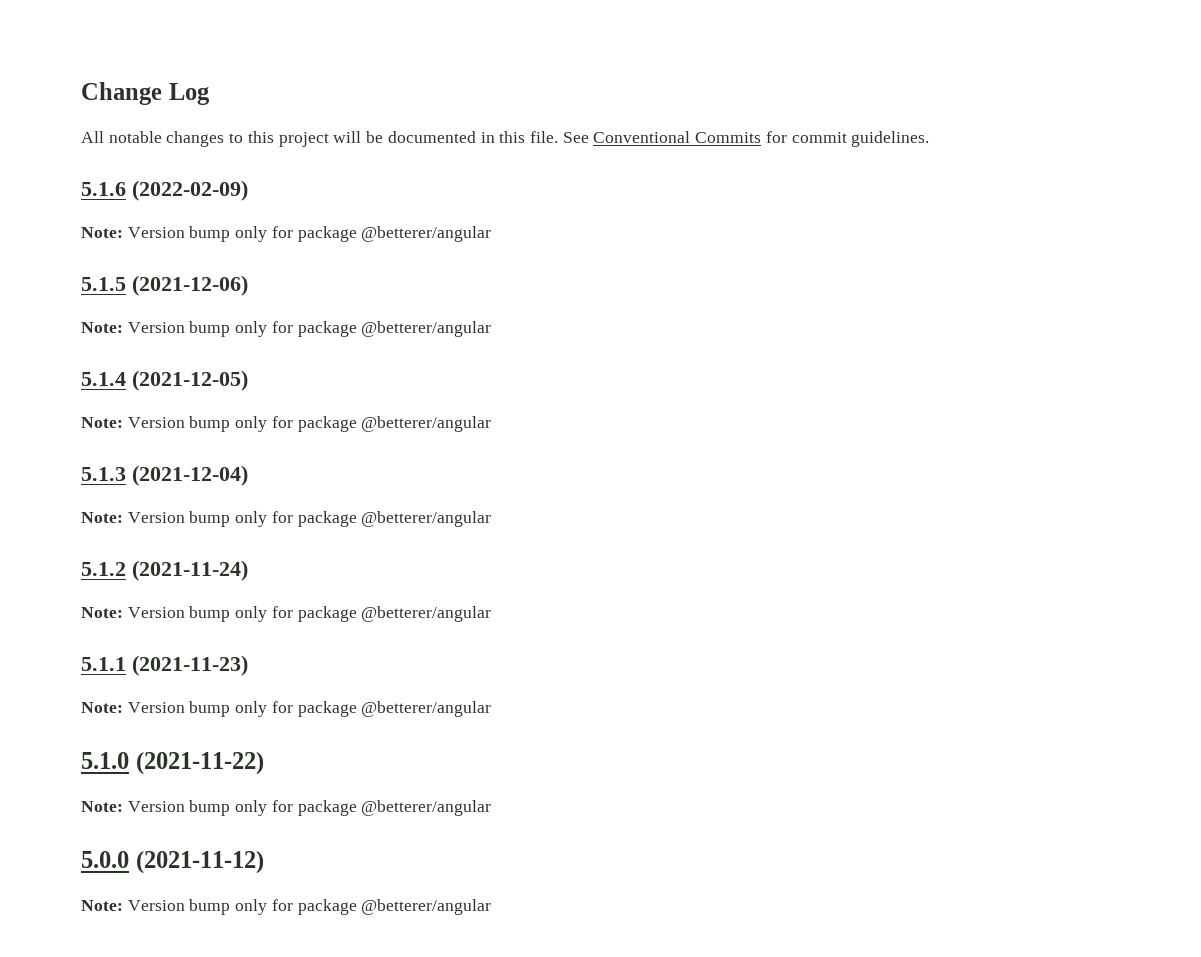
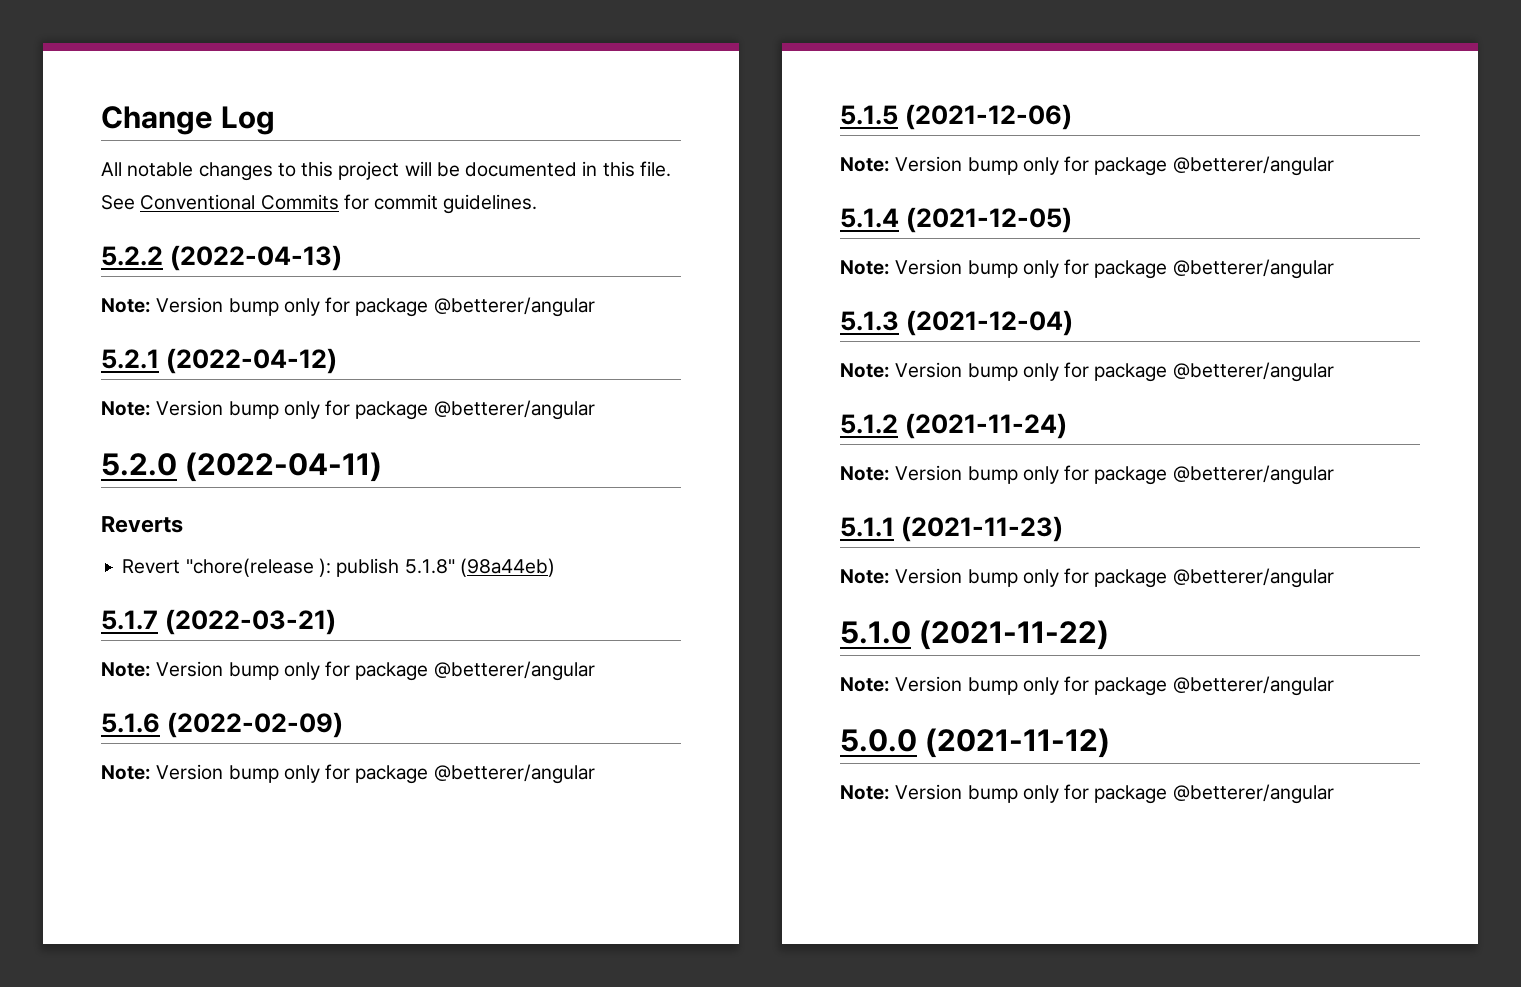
+ 5.2.2 (2022-04-13)
+ Note: Version bump only for package @betterer/angular
+ 5.2.1 (2022-04-12)
+ Note: Version bump only for package @betterer/angular
+ 5.2.0 (2022-04-11)
+ Reverts
+ Revert "chore(release ): publish 5.1.8" (98a44eb)
+ 5.1.7 (2022-03-21)
+ Note: Version bump only for package @betterer/angular

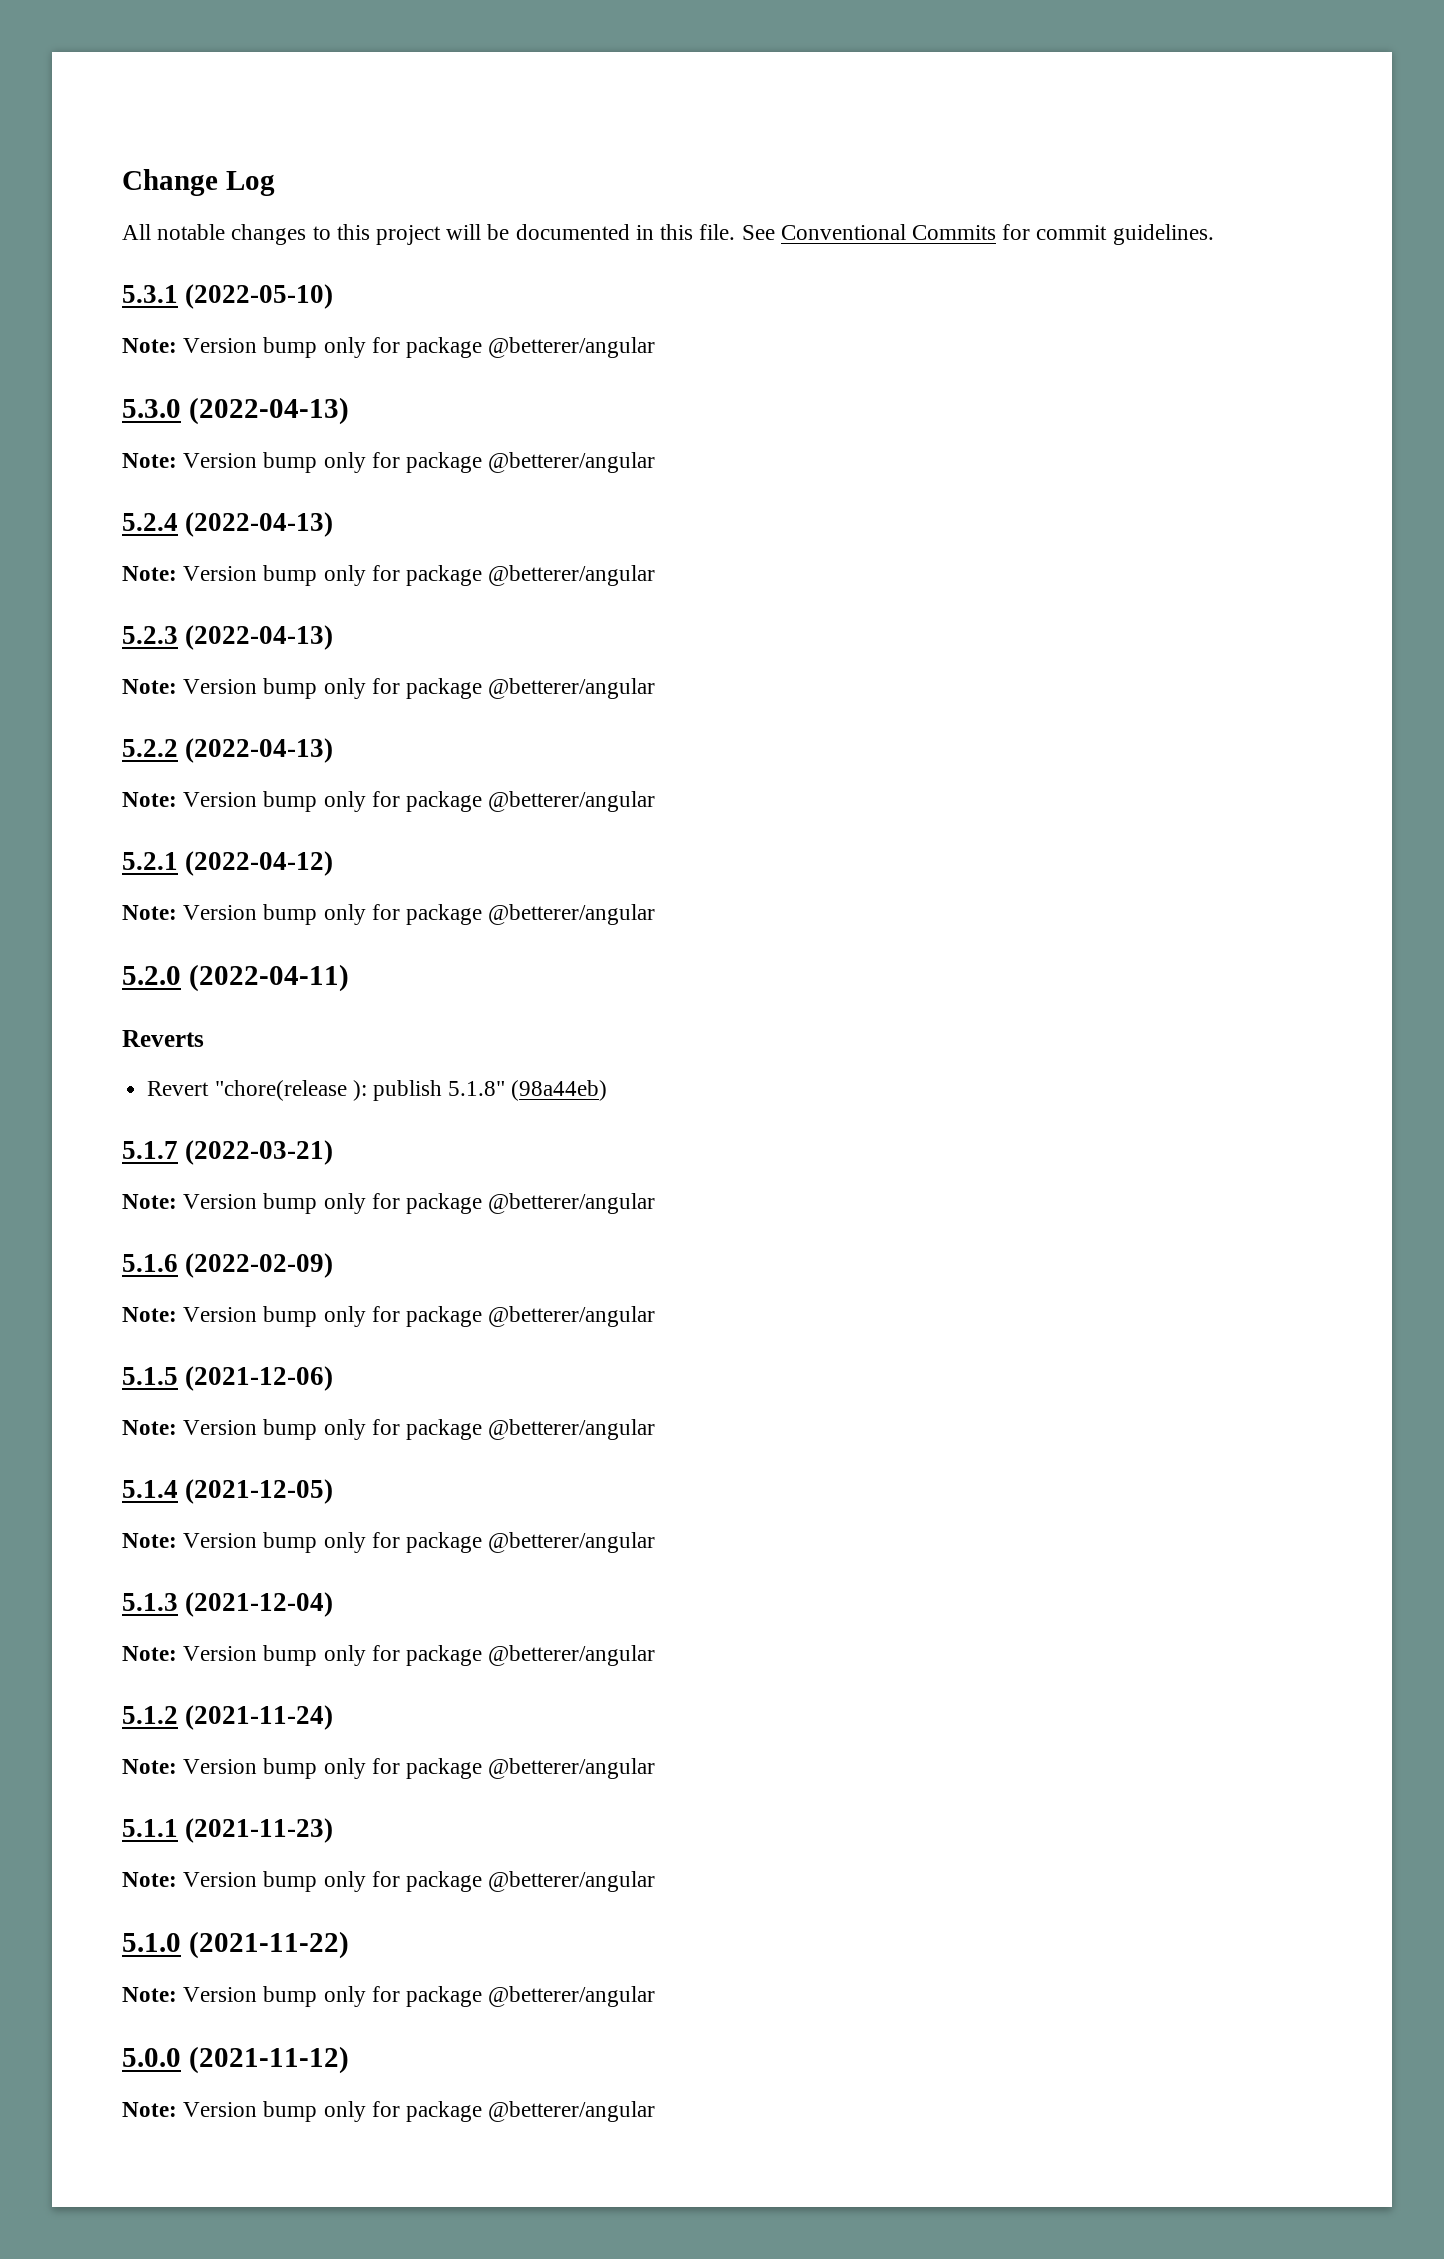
+ 5.3.1 (2022-05-10)
+ Note: Version bump only for package @betterer/angular
+ 5.3.0 (2022-04-13)
+ Note: Version bump only for package @betterer/angular
+ 5.2.4 (2022-04-13)
+ Note: Version bump only for package @betterer/angular
+ 5.2.3 (2022-04-13)
+ Note: Version bump only for package @betterer/angular

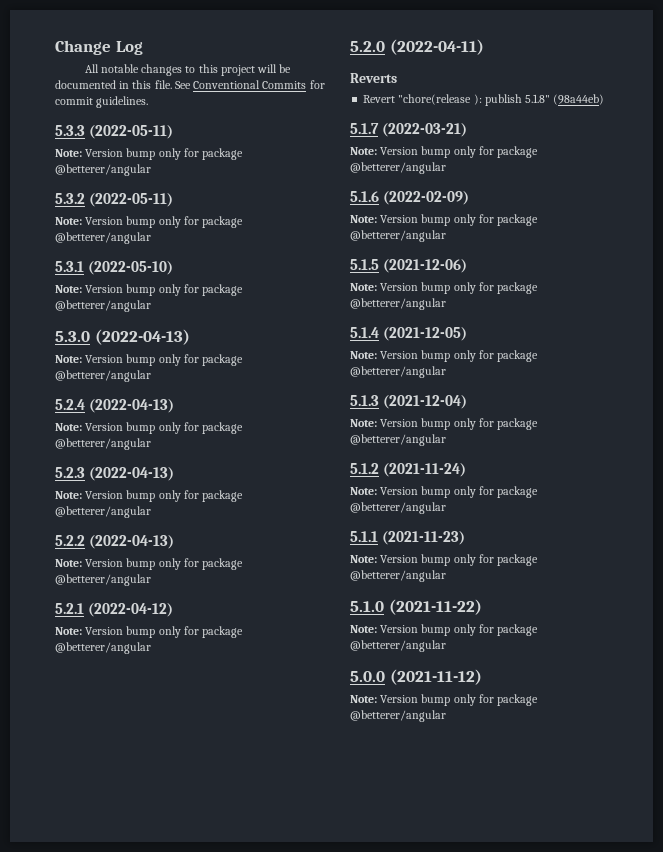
+ 5.3.3 (2022-05-11)
+ Note: Version bump only for package @betterer/angular
+ 5.3.2 (2022-05-11)
+ Note: Version bump only for package @betterer/angular

